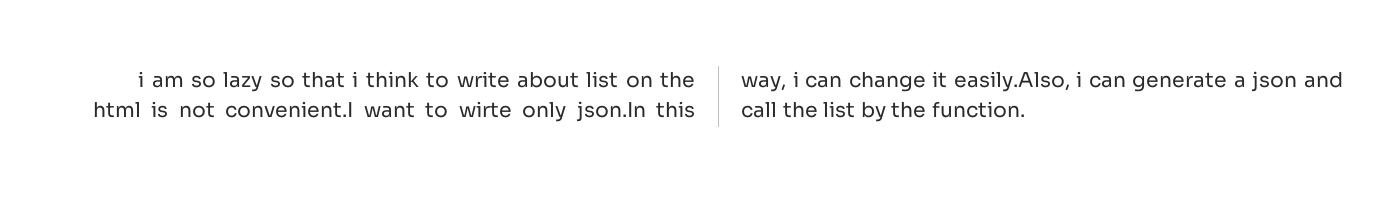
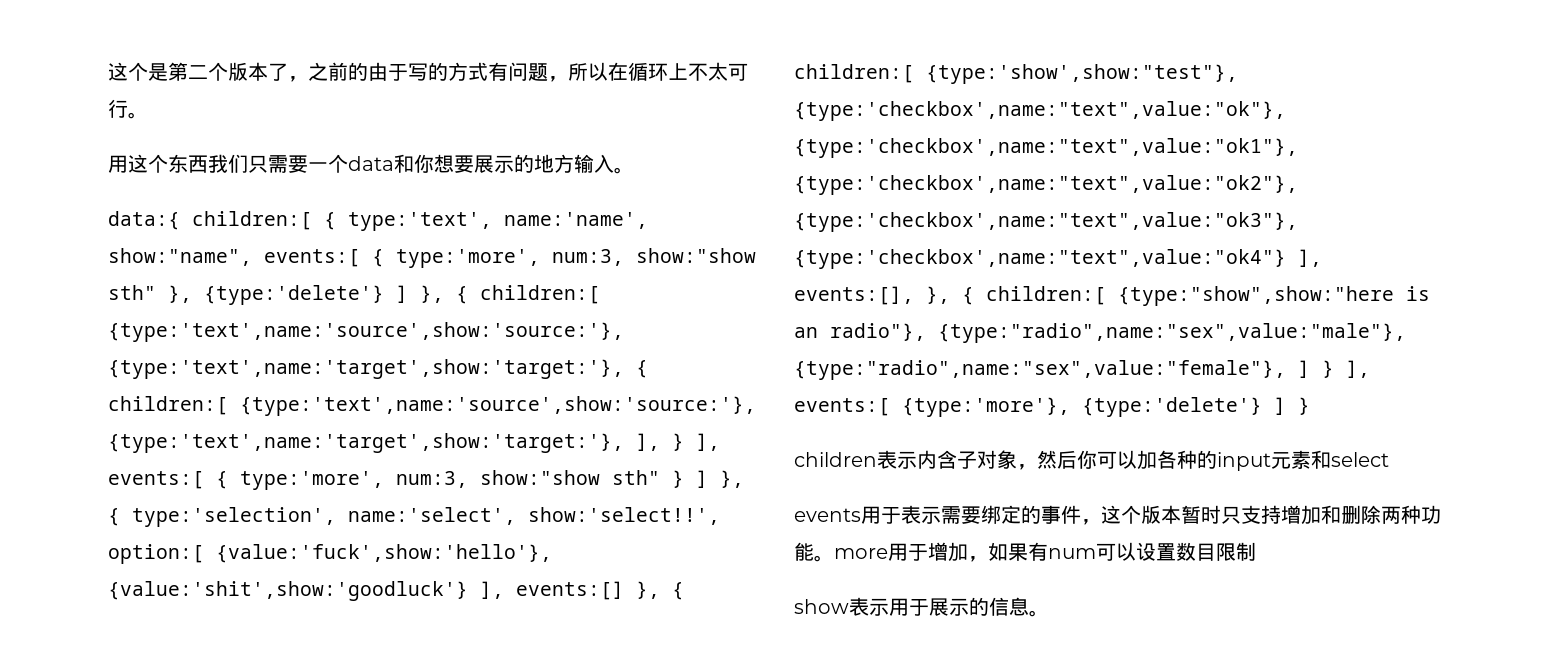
- i am so lazy so that i think to write about list on the html is not convenient.I want to wirte only json.In this way, i can change it easily.Also, i can generate a json and call the list by the function.
+ 这个是第二个版本了，之前的由于写的方式有问题，所以在循环上不太可行。
+ 用这个东西我们只需要一个data和你想要展示的地方输入。
+ data:{ children:[ { type:'text', name:'name', show:"name", events:[ { type:'more', num:3, show:"show sth" }, {type:'delete'} ] }, { children:[ {type:'text',name:'source',show:'source:'}, {type:'text',name:'target',show:'target:'}, { children:[ {type:'text',name:'source',show:'source:'}, {type:'text',name:'target',show:'target:'}, ], } ], events:[ { type:'more', num:3, show:"show sth" } ] }, { type:'selection', name:'select', show:'select!!', option:[ {value:'fuck',show:'hello'}, {value:'shit',show:'goodluck'} ], events:[] }, { children:[ {type:'show',show:"test"}, {type:'checkbox',name:"text",value:"ok"}, {type:'checkbox',name:"text",value:"ok1"}, {type:'checkbox',name:"text",value:"ok2"}, {type:'checkbox',name:"text",value:"ok3"}, {type:'checkbox',name:"text",value:"ok4"} ], events:[], }, { children:[ {type:"show",show:"here is an radio"}, {type:"radio",name:"sex",value:"male"}, {type:"radio",name:"sex",value:"female"}, ] } ], events:[ {type:'more'}, {type:'delete'} ] }
+ children表示内含子对象，然后你可以加各种的input元素和select
+ events用于表示需要绑定的事件，这个版本暂时只支持增加和删除两种功能。more用于增加，如果有num可以设置数目限制
+ show表示用于展示的信息。

